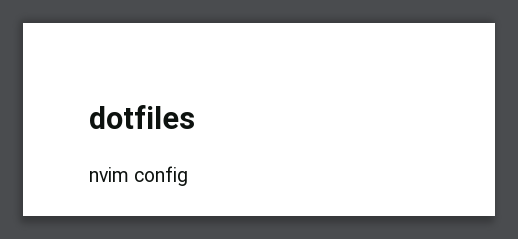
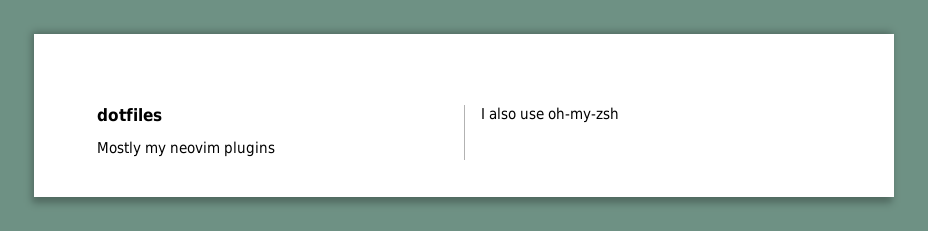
- nvim config
+ Mostly my neovim plugins
+ I also use oh-my-zsh

